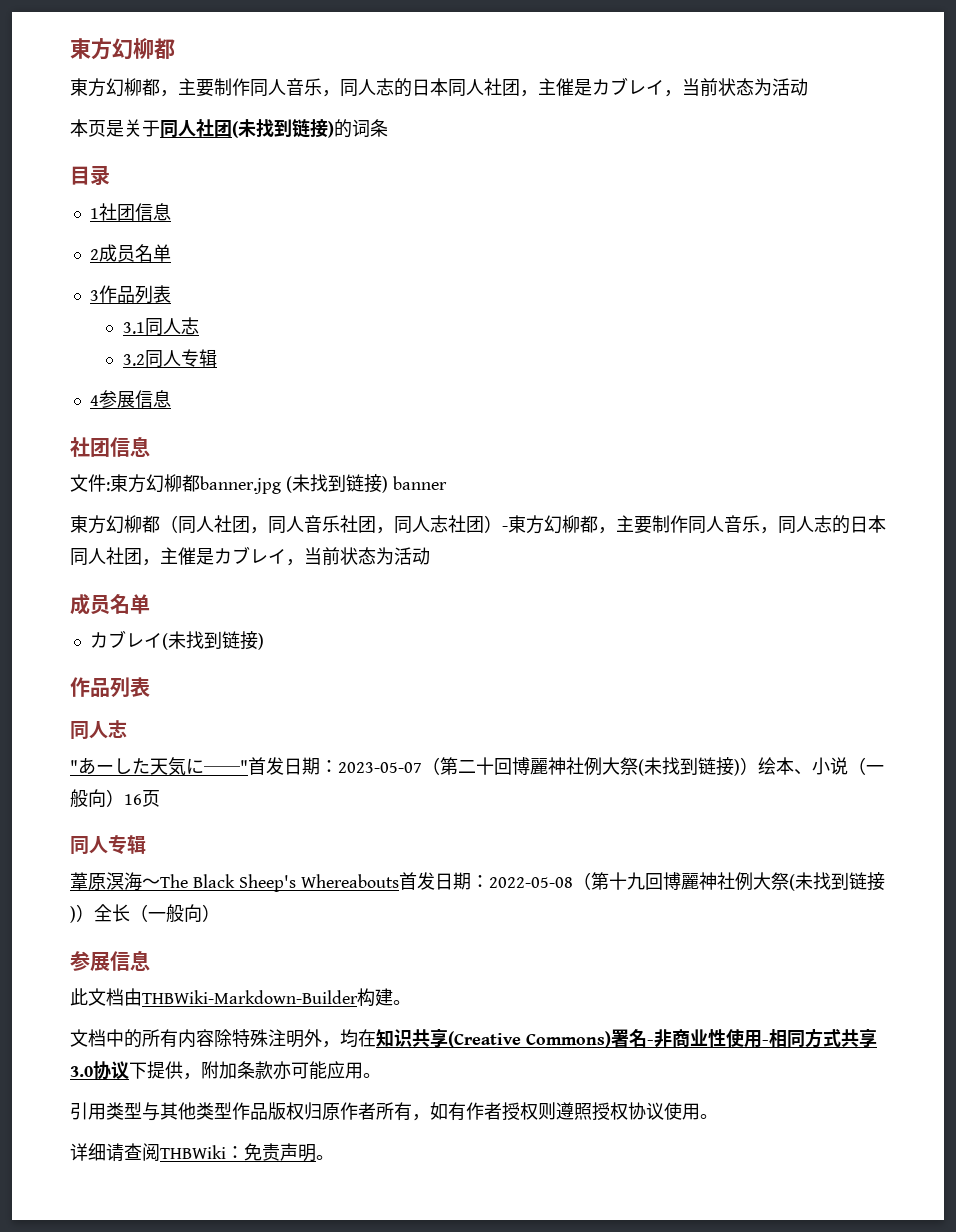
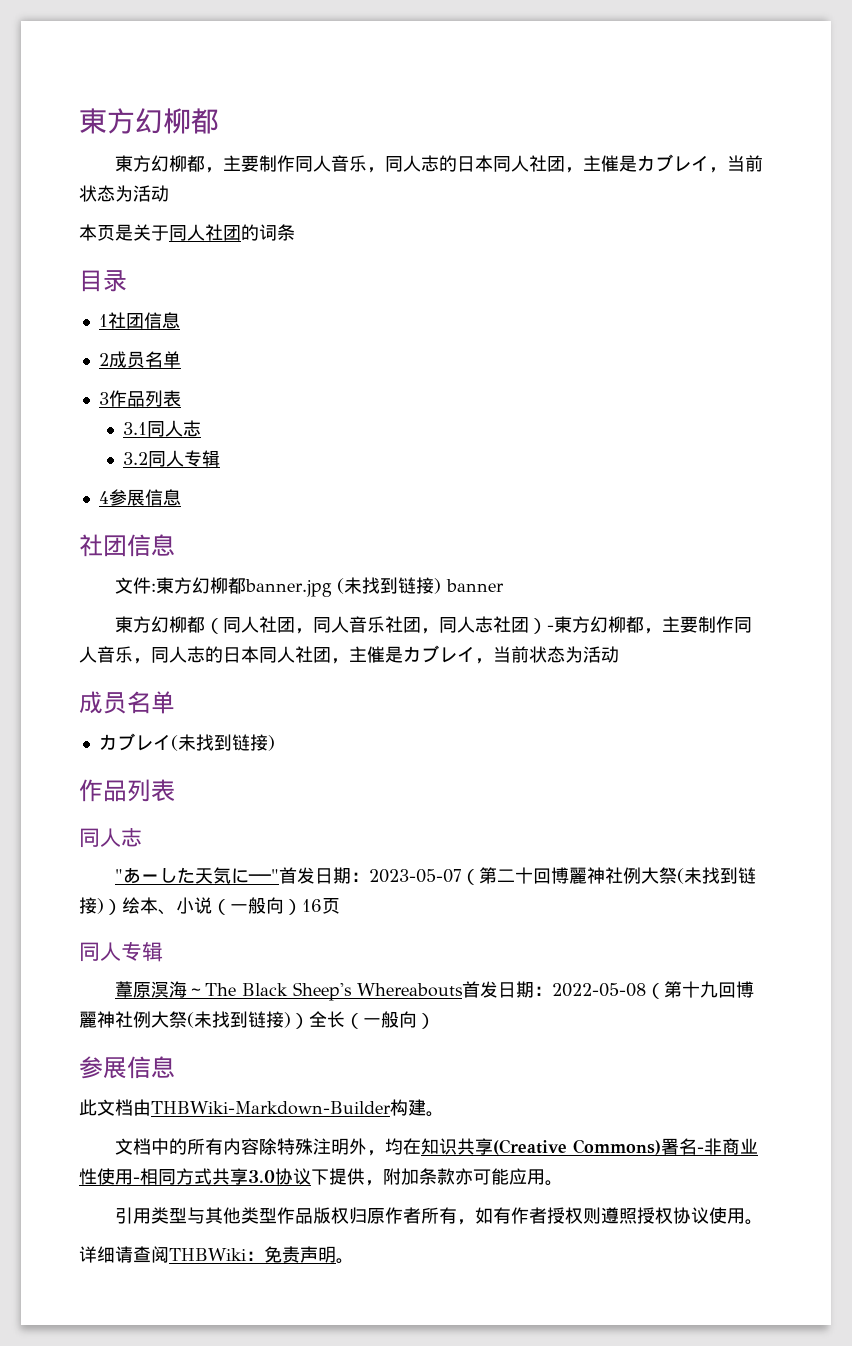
- 本页是关于同人社团(未找到链接)的词条
+ 本页是关于同人社团的词条

